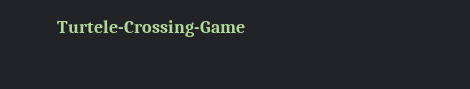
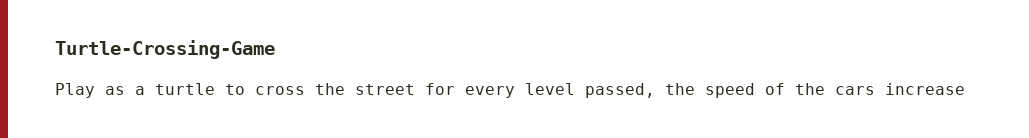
- Turtele-Crossing-Game
+ Turtle-Crossing-Game
+ Play as a turtle to cross the street for every level passed, the speed of the cars increase

